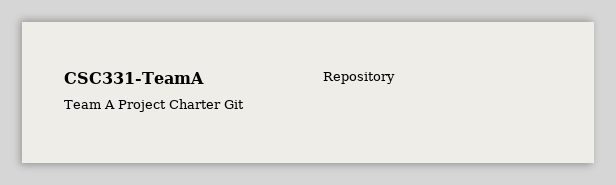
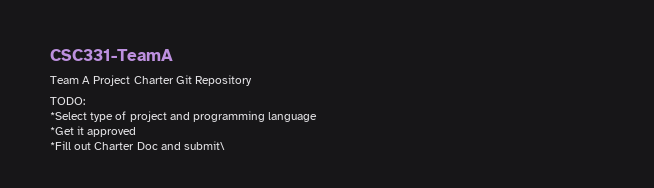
+ TODO:
+ *Select type of project and programming language
+ *Get it approved
+ *Fill out Charter Doc and submit\

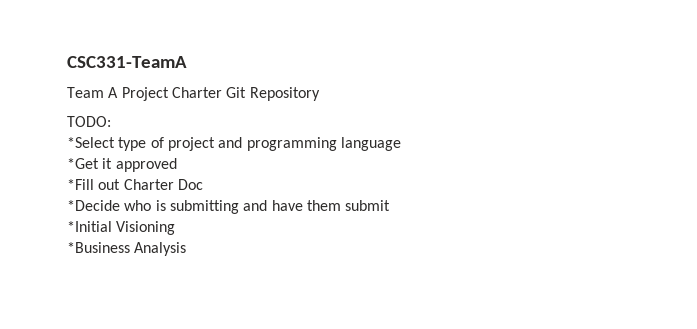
- *Fill out Charter Doc and submit\
+ *Fill out Charter Doc
+ *Decide who is submitting and have them submit
+ *Initial Visioning
+ *Business Analysis

